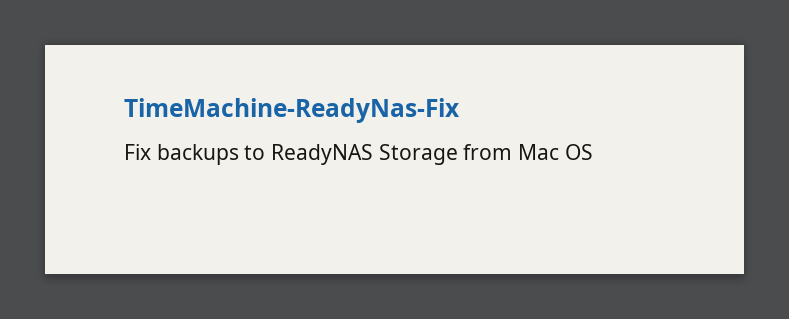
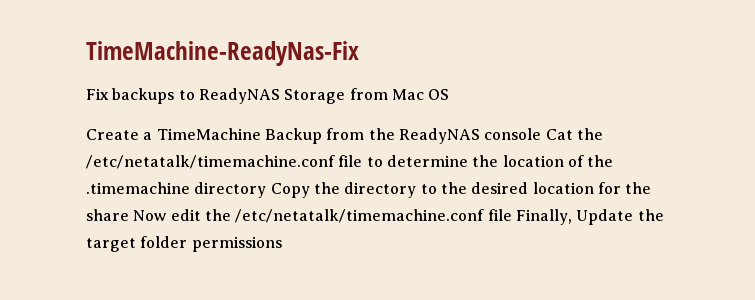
+ Create a TimeMachine Backup from the ReadyNAS console Cat the /etc/netatalk/timemachine.conf file to determine the location of the .timemachine directory Copy the directory to the desired location for the share Now edit the /etc/netatalk/timemachine.conf file Finally, Update the target folder permissions

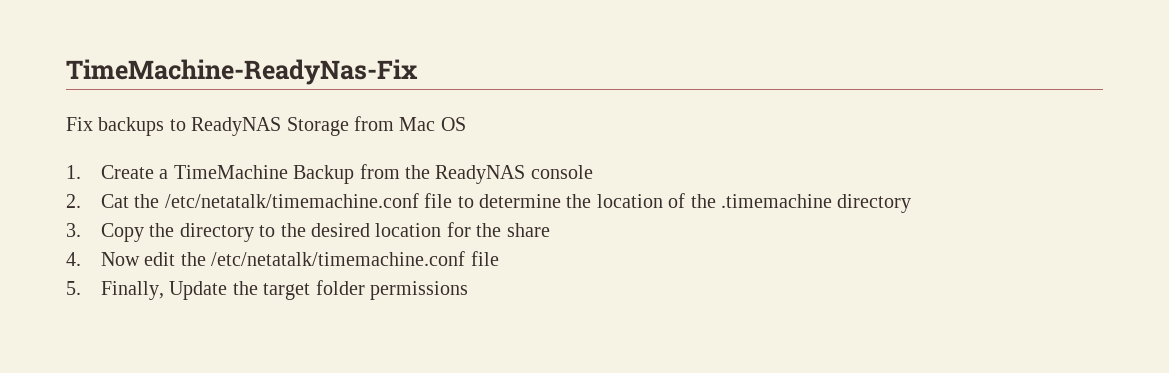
- Create a TimeMachine Backup from the ReadyNAS console Cat the /etc/netatalk/timemachine.conf file to determine the location of the .timemachine directory Copy the directory to the desired location for the share Now edit the /etc/netatalk/timemachine.conf file Finally, Update the target folder permissions
+ 1. Create a TimeMachine Backup from the ReadyNAS console
+ 2. Cat the /etc/netatalk/timemachine.conf file to determine the location of the .timemachine directory
+ 3. Copy the directory to the desired location for the share
+ 4. Now edit the /etc/netatalk/timemachine.conf file
+ 5. Finally, Update the target folder permissions

